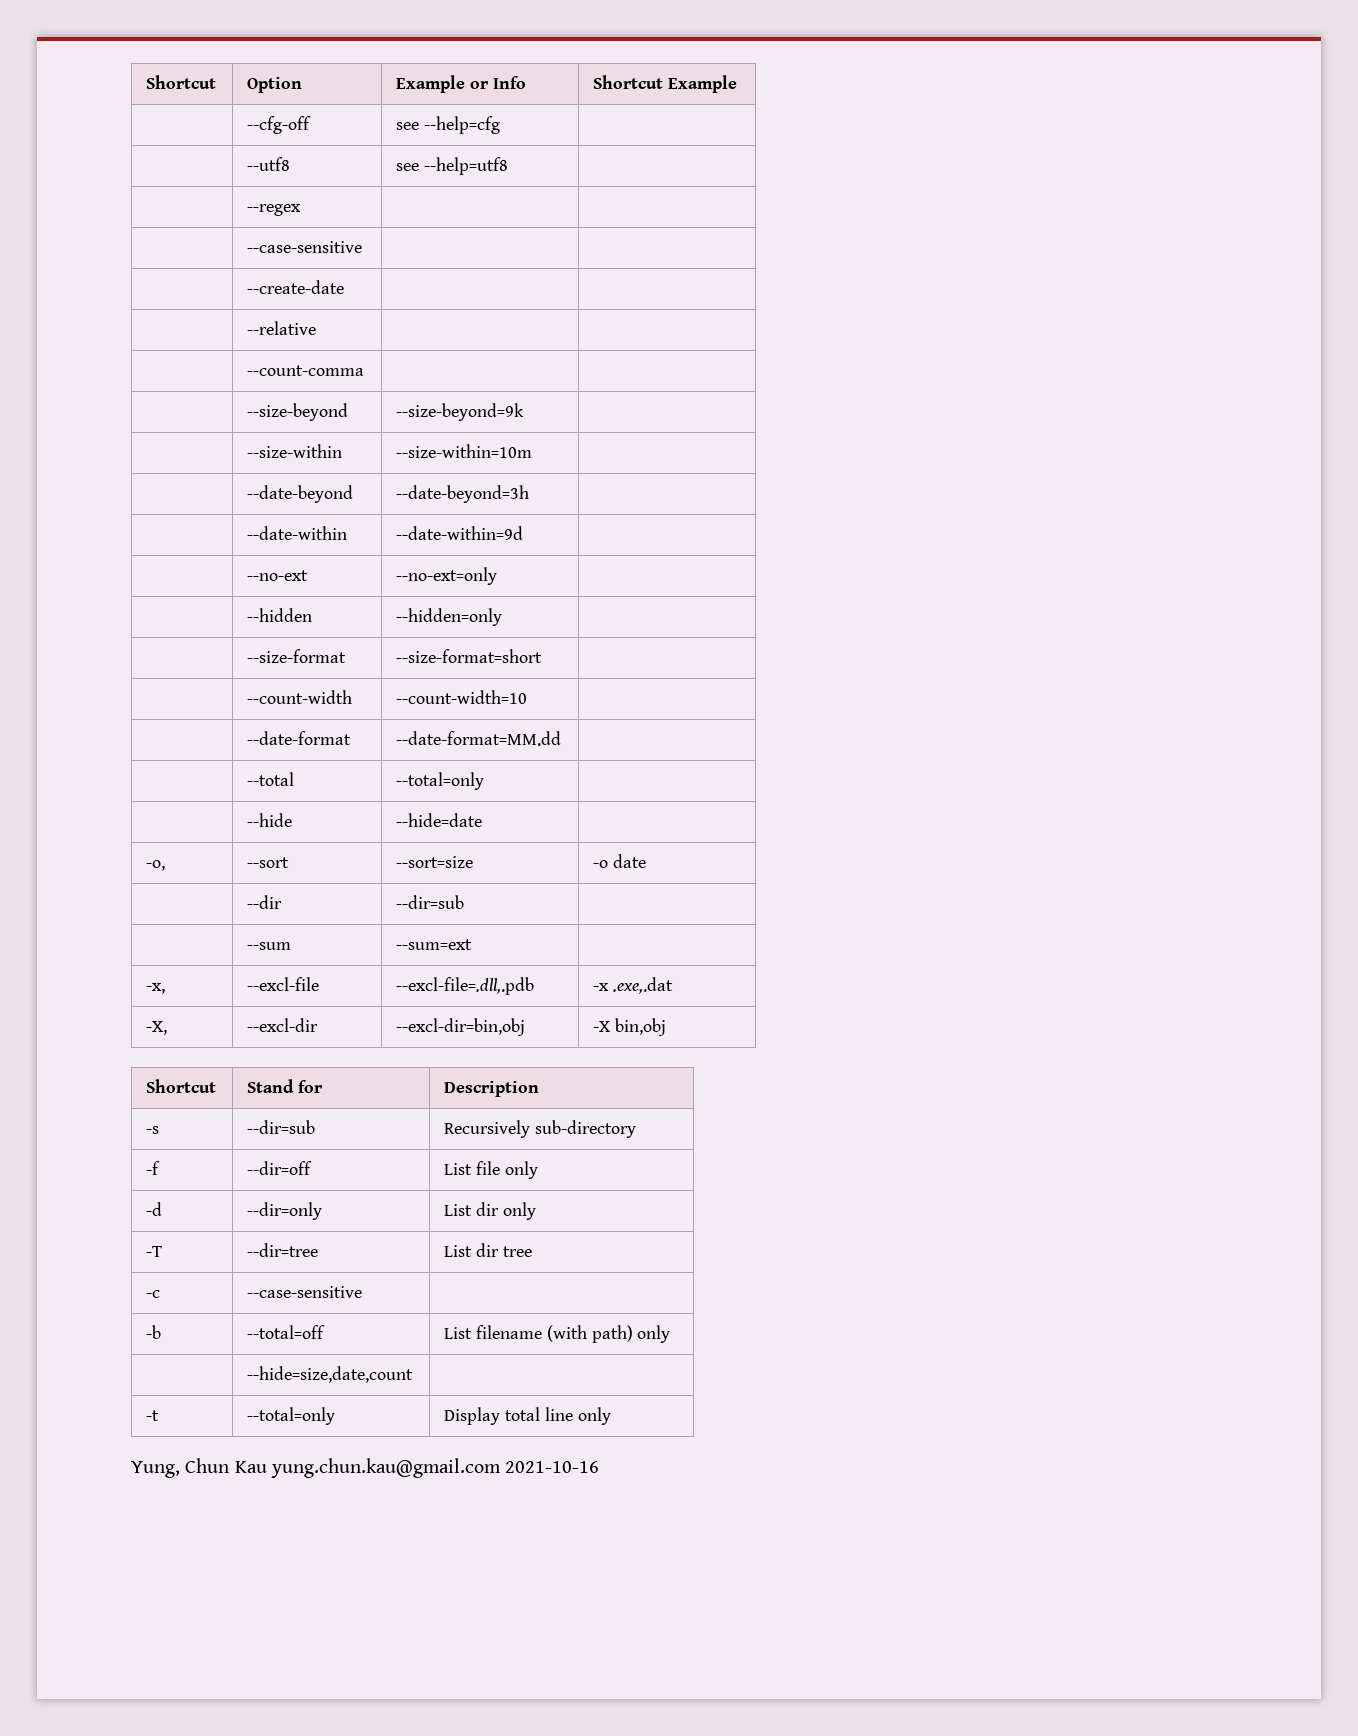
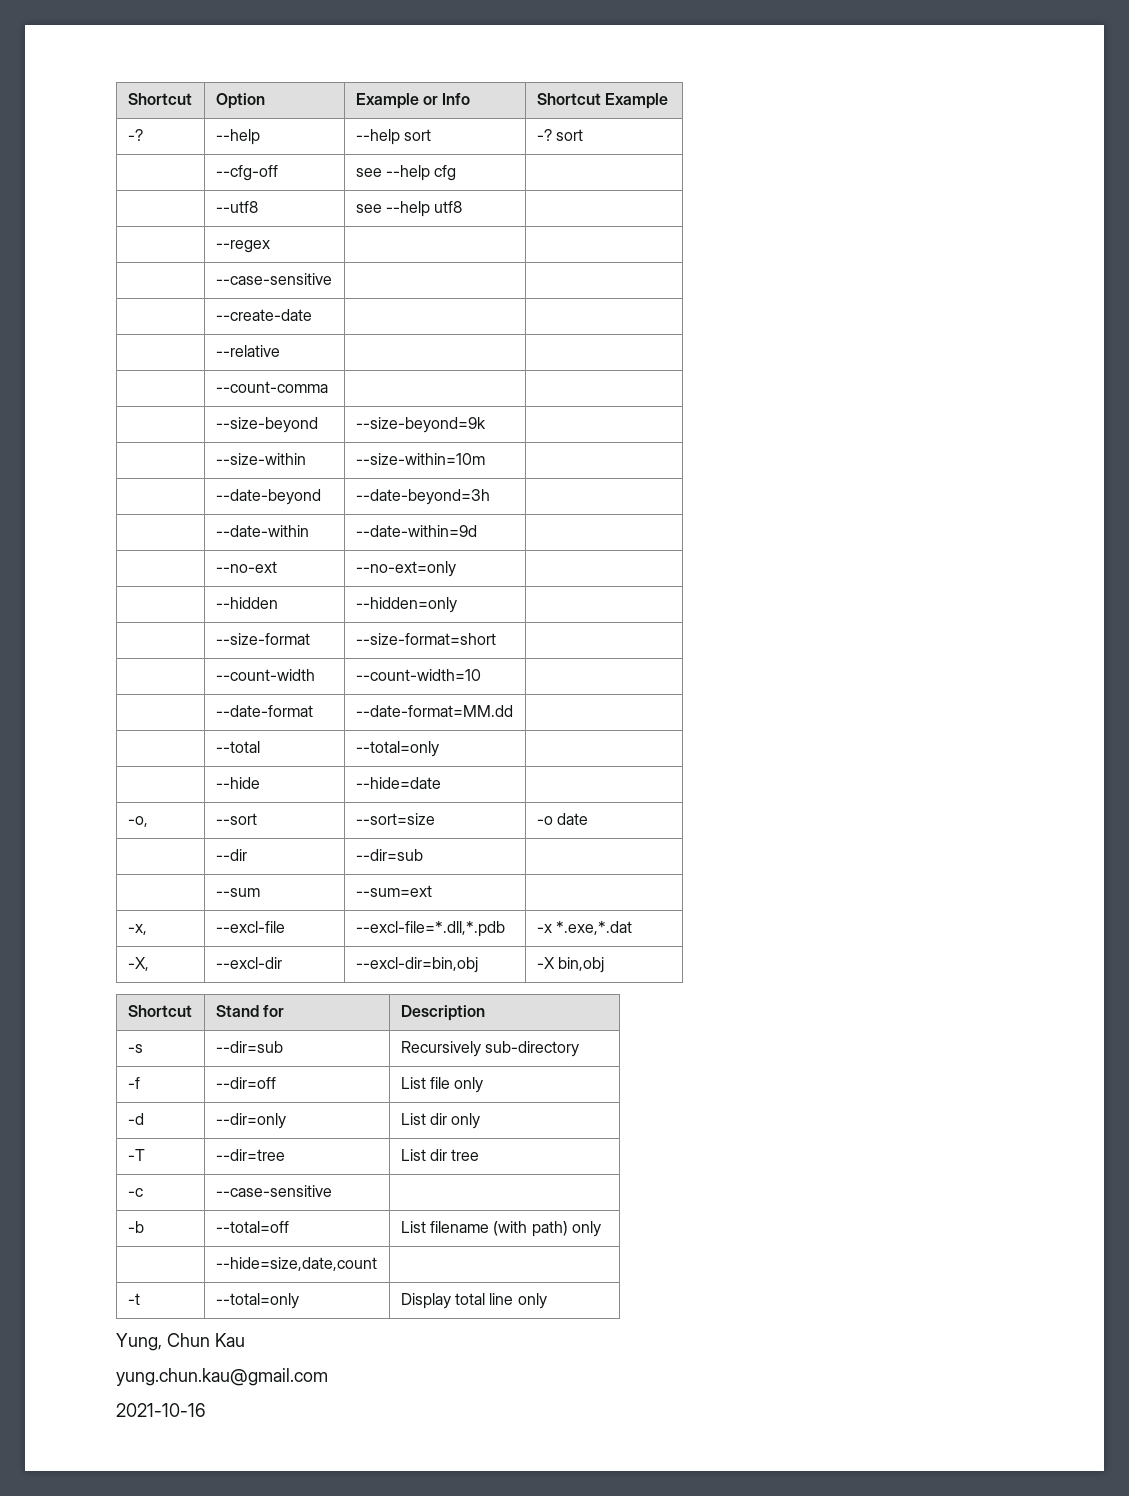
+ -? | --help | --help sort | -? sort
- | --cfg-off | see --help=cfg |
+ | --cfg-off | see --help cfg |
- | --utf8 | see --help=utf8 |
+ | --utf8 | see --help utf8 |
- -x, | --excl-file | --excl-file=.dll,.pdb | -x .exe,.dat
+ -x, | --excl-file | --excl-file=*.dll,*.pdb | -x *.exe,*.dat
- Yung, Chun Kau yung.chun.kau@gmail.com 2021-10-16
+ Yung, Chun Kau
+ yung.chun.kau@gmail.com
+ 2021-10-16

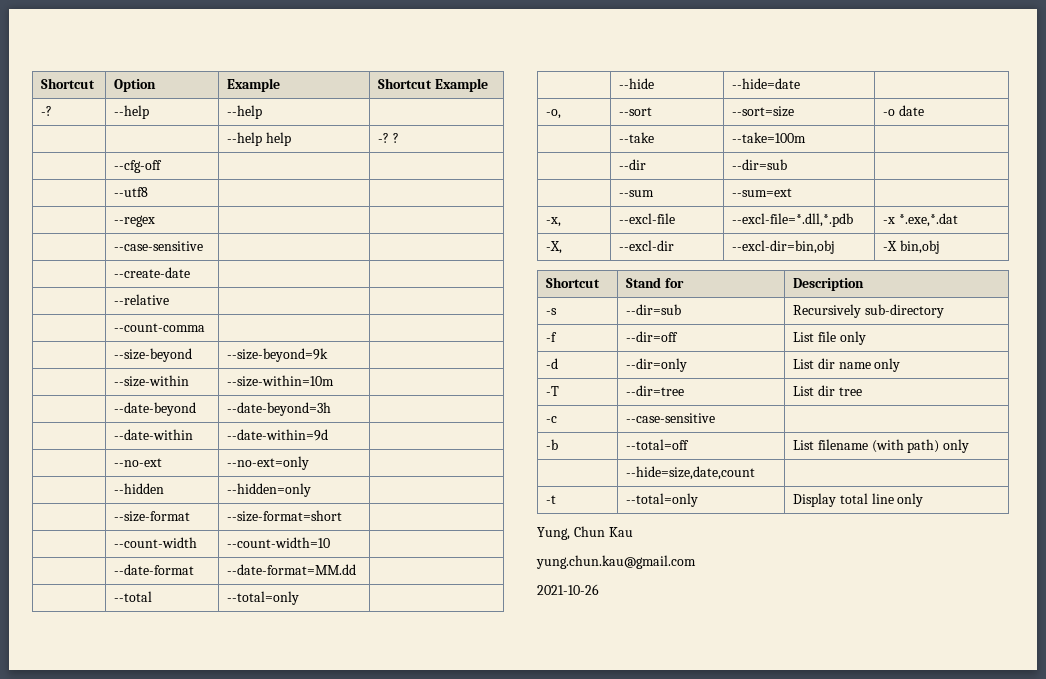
- Shortcut | Option | Example or Info | Shortcut Example
+ Shortcut | Option | Example | Shortcut Example
- -? | --help | --help sort | -? sort
+ -? | --help | --help |
+ | | --help help | -? ?
- | --cfg-off | see --help cfg |
- | --utf8 | see --help utf8 |
+ | --cfg-off | |
+ | --utf8 | |
+ | --take | --take=100m |
- -d | --dir=only | List dir only
+ -d | --dir=only | List dir name only
- 2021-10-16
+ 2021-10-26

